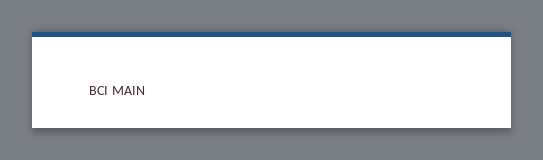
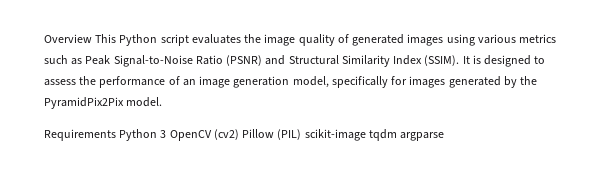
- BCI MAIN
+ Overview This Python script evaluates the image quality of generated images using various metrics such as Peak Signal-to-Noise Ratio (PSNR) and Structural Similarity Index (SSIM). It is designed to assess the performance of an image generation model, specifically for images generated by the PyramidPix2Pix model.
+ Requirements Python 3 OpenCV (cv2) Pillow (PIL) scikit-image tqdm argparse

